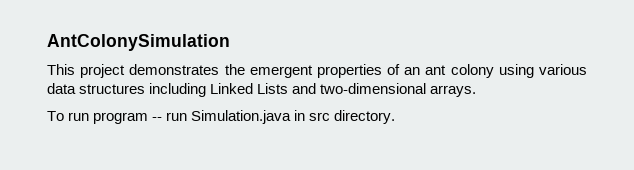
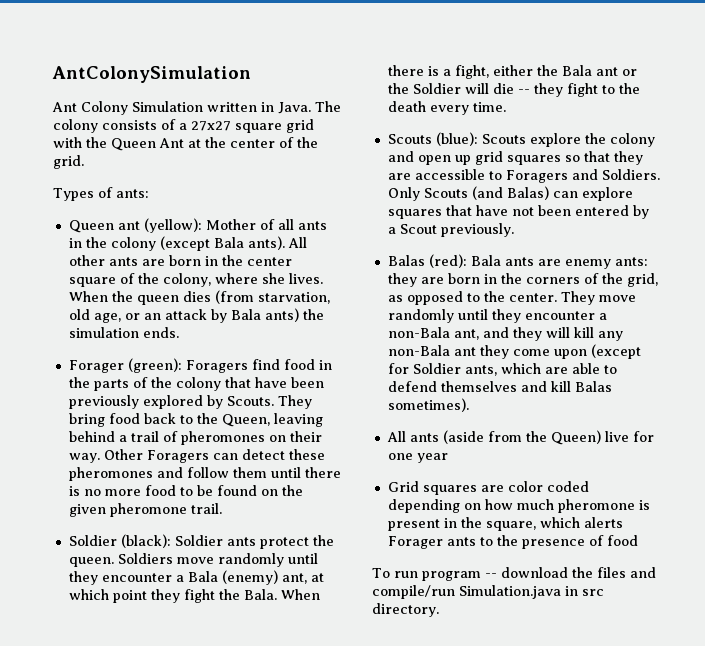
- This project demonstrates the emergent properties of an ant colony using various data structures including Linked Lists and two-dimensional arrays.
+ Ant Colony Simulation written in Java. The colony consists of a 27x27 square grid with the Queen Ant at the center of the grid.
+ Types of ants:
+ Queen ant (yellow): Mother of all ants in the colony (except Bala ants). All other ants are born in the center square of the colony, where she lives. When the queen dies (from starvation, old age, or an attack by Bala ants) the simulation ends.
+ Forager (green): Foragers find food in the parts of the colony that have been previously explored by Scouts. They bring food back to the Queen, leaving behind a trail of pheromones on their way. Other Foragers can detect these pheromones and follow them until there is no more food to be found on the given pheromone trail.
+ Soldier (black): Soldier ants protect the queen. Soldiers move randomly until they encounter a Bala (enemy) ant, at which point they fight the Bala. When there is a fight, either the Bala ant or the Soldier will die -- they fight to the death every time.
+ Scouts (blue): Scouts explore the colony and open up grid squares so that they are accessible to Foragers and Soldiers. Only Scouts (and Balas) can explore squares that have not been entered by a Scout previously.
+ Balas (red): Bala ants are enemy ants: they are born in the corners of the grid, as opposed to the center. They move randomly until they encounter a non-Bala ant, and they will kill any non-Bala ant they come upon (except for Soldier ants, which are able to defend themselves and kill Balas sometimes).
+ All ants (aside from the Queen) live for one year
+ Grid squares are color coded depending on how much pheromone is present in the square, which alerts Forager ants to the presence of food
- To run program -- run Simulation.java in src directory.
+ To run program -- download the files and compile/run Simulation.java in src directory.

